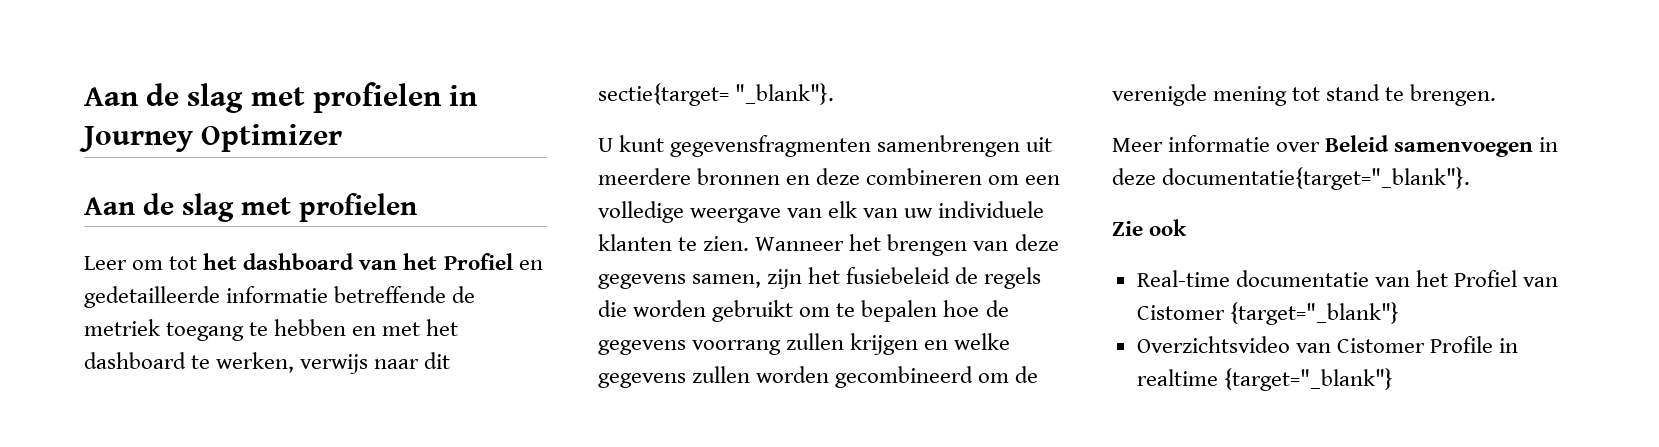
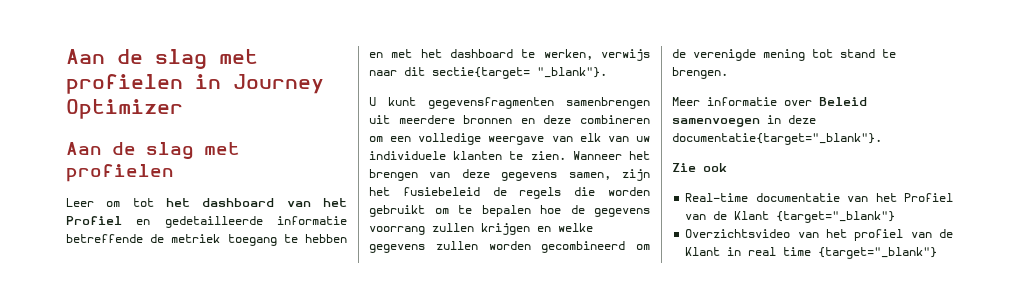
- Real-time documentatie van het Profiel van Cistomer {target="_blank"}
+ Real-time documentatie van het Profiel van de Klant {target="_blank"}
- Overzichtsvideo van Cistomer Profile in realtime {target="_blank"}
+ Overzichtsvideo van het profiel van de Klant in real time {target="_blank"}

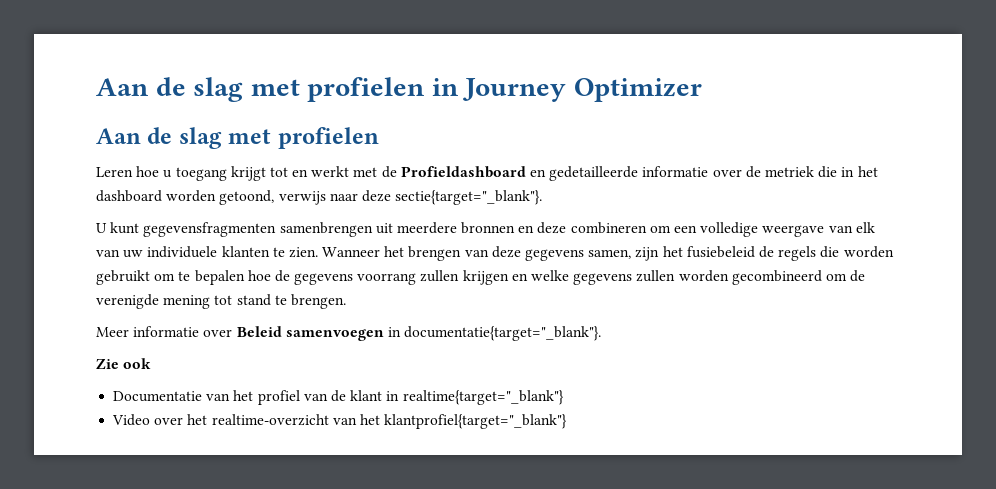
- Leer om tot het dashboard van het Profiel en gedetailleerde informatie betreffende de metriek toegang te hebben en met het dashboard te werken, verwijs naar dit sectie{target= "_blank"}.
+ Leren hoe u toegang krijgt tot en werkt met de Profieldashboard en gedetailleerde informatie over de metriek die in het dashboard worden getoond, verwijs naar deze sectie{target="_blank"}.
- Meer informatie over Beleid samenvoegen in deze documentatie{target="_blank"}.
+ Meer informatie over Beleid samenvoegen in documentatie{target="_blank"}.
- Real-time documentatie van het Profiel van de Klant {target="_blank"}
- Overzichtsvideo van het profiel van de Klant in real time {target="_blank"}
+ Documentatie van het profiel van de klant in realtime{target="_blank"}
+ Video over het realtime-overzicht van het klantprofiel{target="_blank"}

